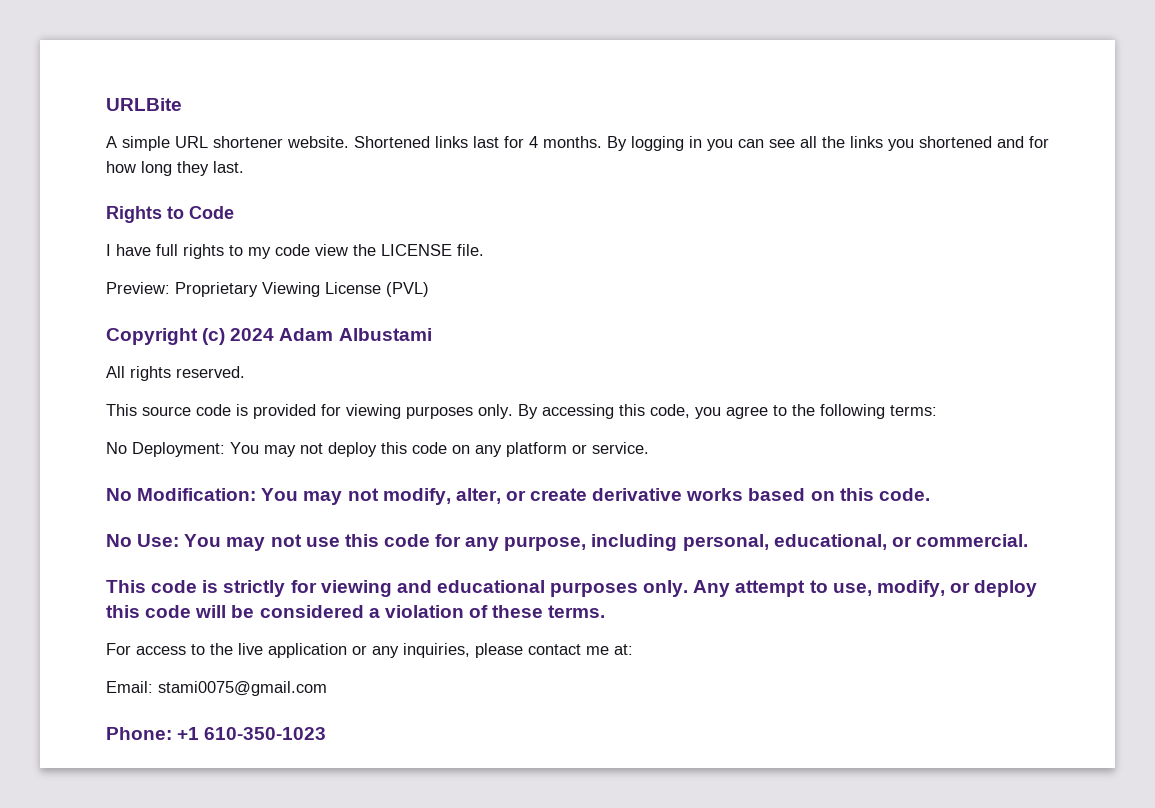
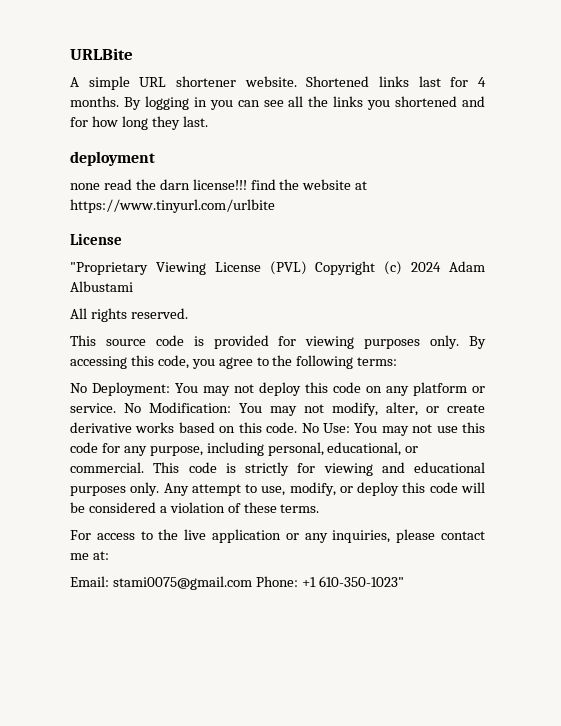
- Rights to Code
- I have full rights to my code view the LICENSE file.
- Preview: Proprietary Viewing License (PVL)
- Copyright (c) 2024 Adam Albustami
+ deployment
+ none read the darn license!!! find the website at https://www.tinyurl.com/urlbite
+ License
+ "Proprietary Viewing License (PVL) Copyright (c) 2024 Adam Albustami
- No Deployment: You may not deploy this code on any platform or service.
- No Modification: You may not modify, alter, or create derivative works based on this code.
- No Use: You may not use this code for any purpose, including personal, educational, or commercial.
- This code is strictly for viewing and educational purposes only.
+ No Deployment: You may not deploy this code on any platform or service. No Modification: You may not modify, alter, or create derivative works based on this code. No Use: You may not use this code for any purpose, including personal, educational, or commercial. This code is strictly for viewing and educational purposes only.
- Email: stami0075@gmail.com
- Phone: +1 610-350-1023
+ Email: stami0075@gmail.com Phone: +1 610-350-1023"

